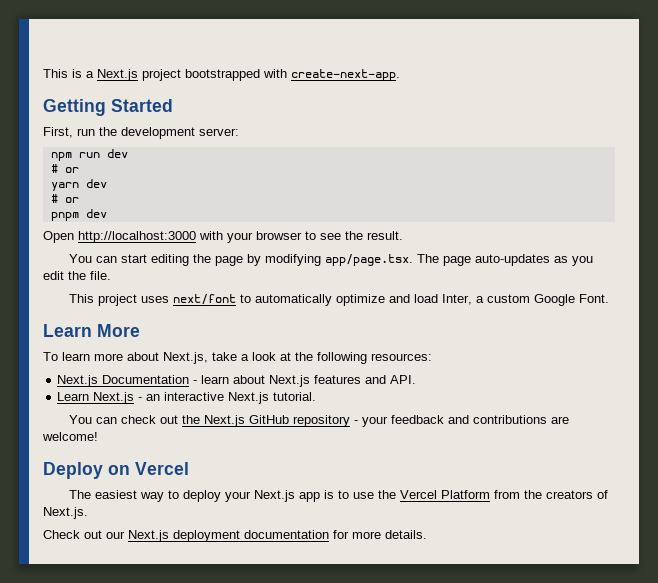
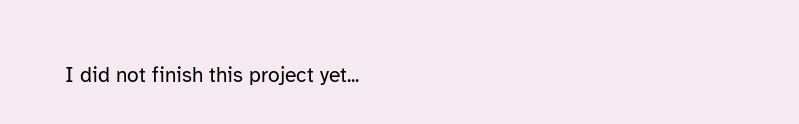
- This is a Next.js project bootstrapped with create-next-app.
- Getting Started
- First, run the development server:
- npm run dev
- # or
- yarn dev
- # or
- pnpm dev
- Open http://localhost:3000 with your browser to see the result.
- You can start editing the page by modifying app/page.tsx. The page auto-updates as you edit the file.
- This project uses next/font to automatically optimize and load Inter, a custom Google Font.
- Learn More
- To learn more about Next.js, take a look at the following resources:
- Next.js Documentation - learn about Next.js features and API.
- Learn Next.js - an interactive Next.js tutorial.
- You can check out the Next.js GitHub repository - your feedback and contributions are welcome!
- Deploy on Vercel
- The easiest way to deploy your Next.js app is to use the Vercel Platform from the creators of Next.js.
- Check out our Next.js deployment documentation for more details.
+ I did not finish this project yet...

